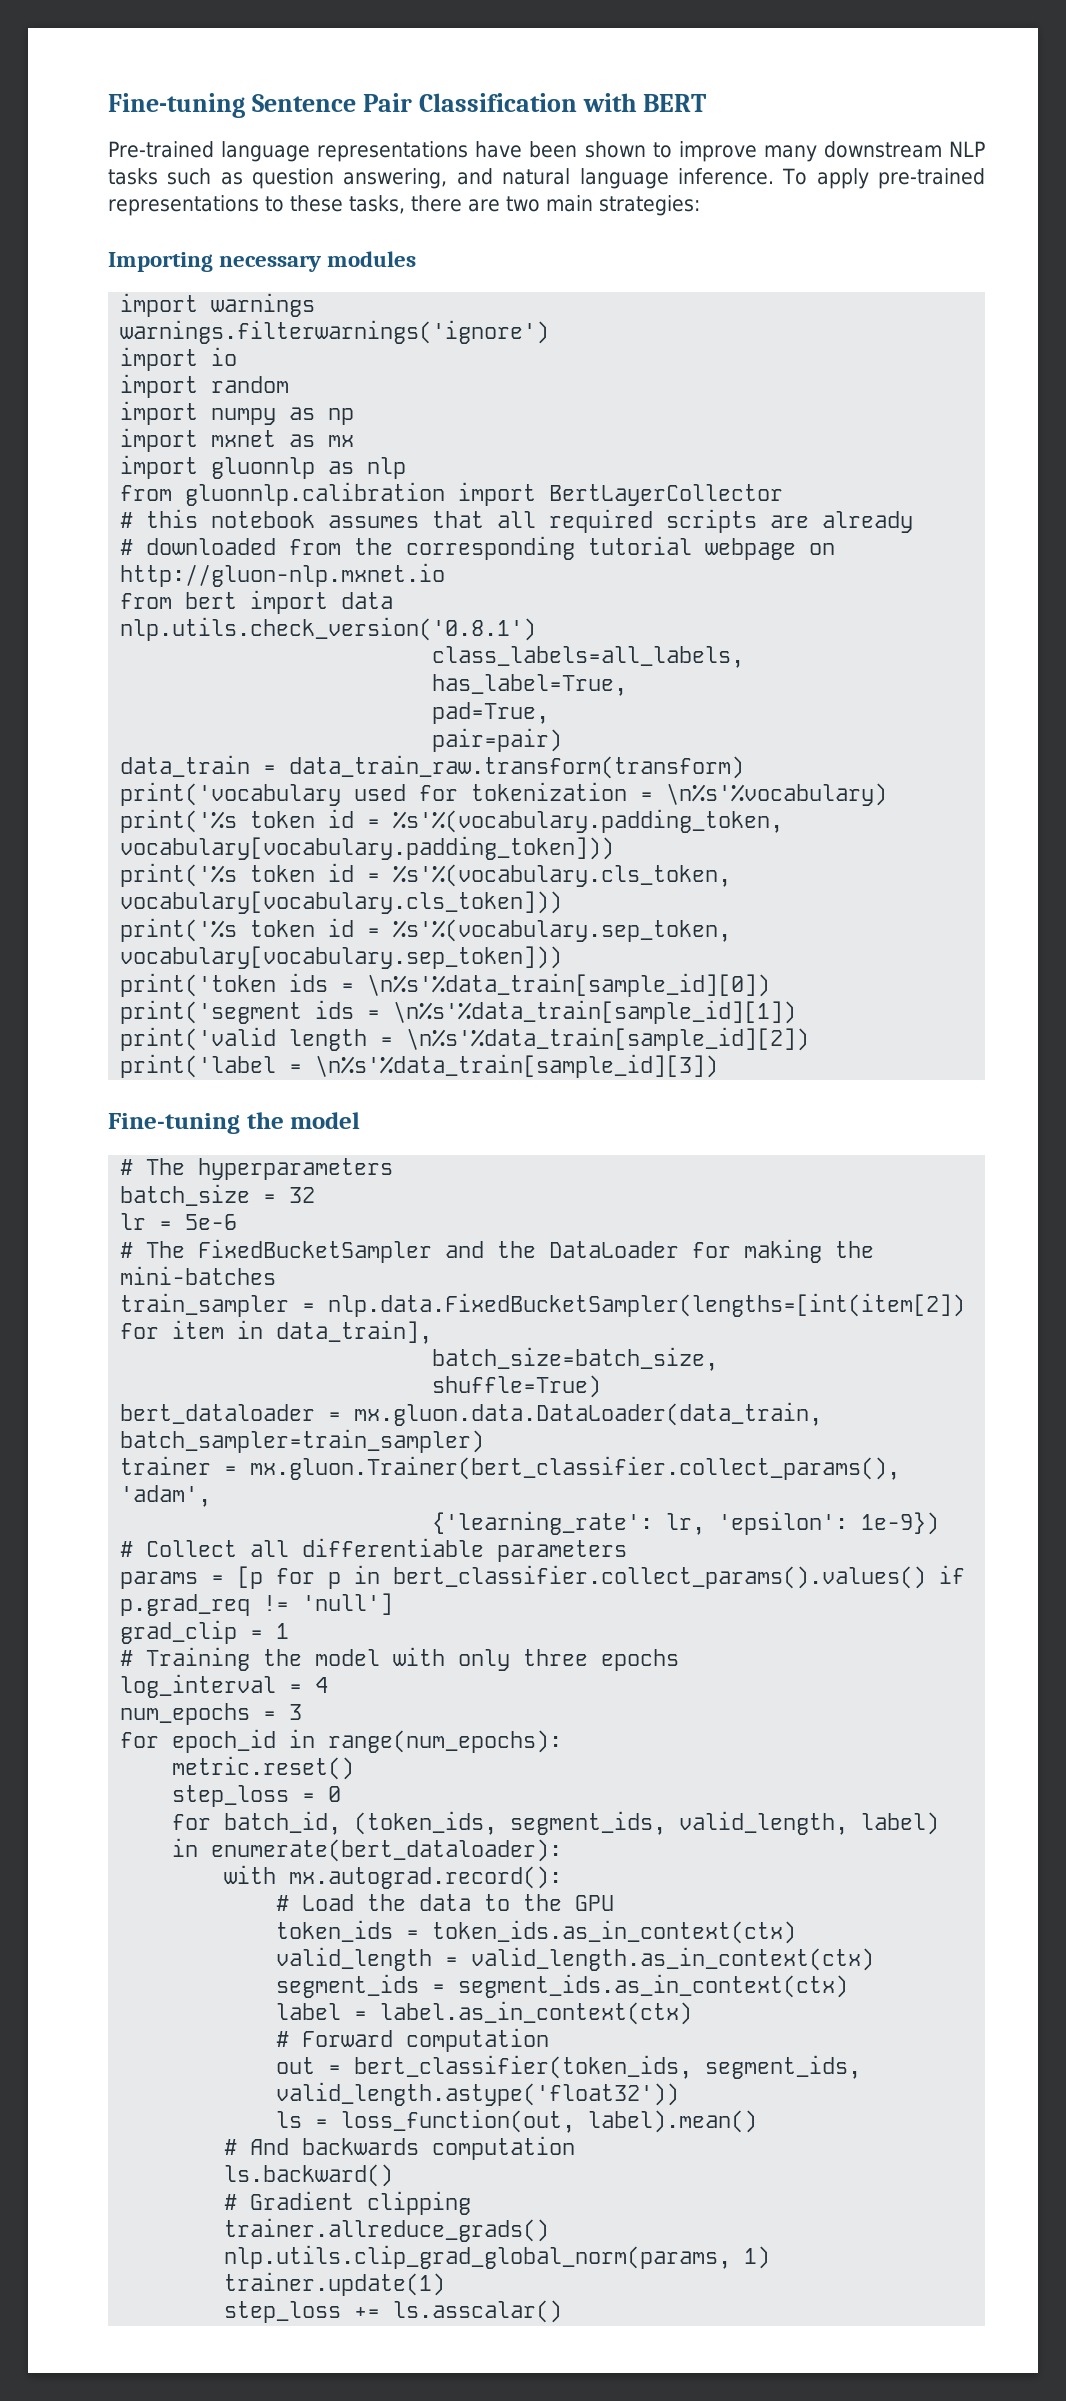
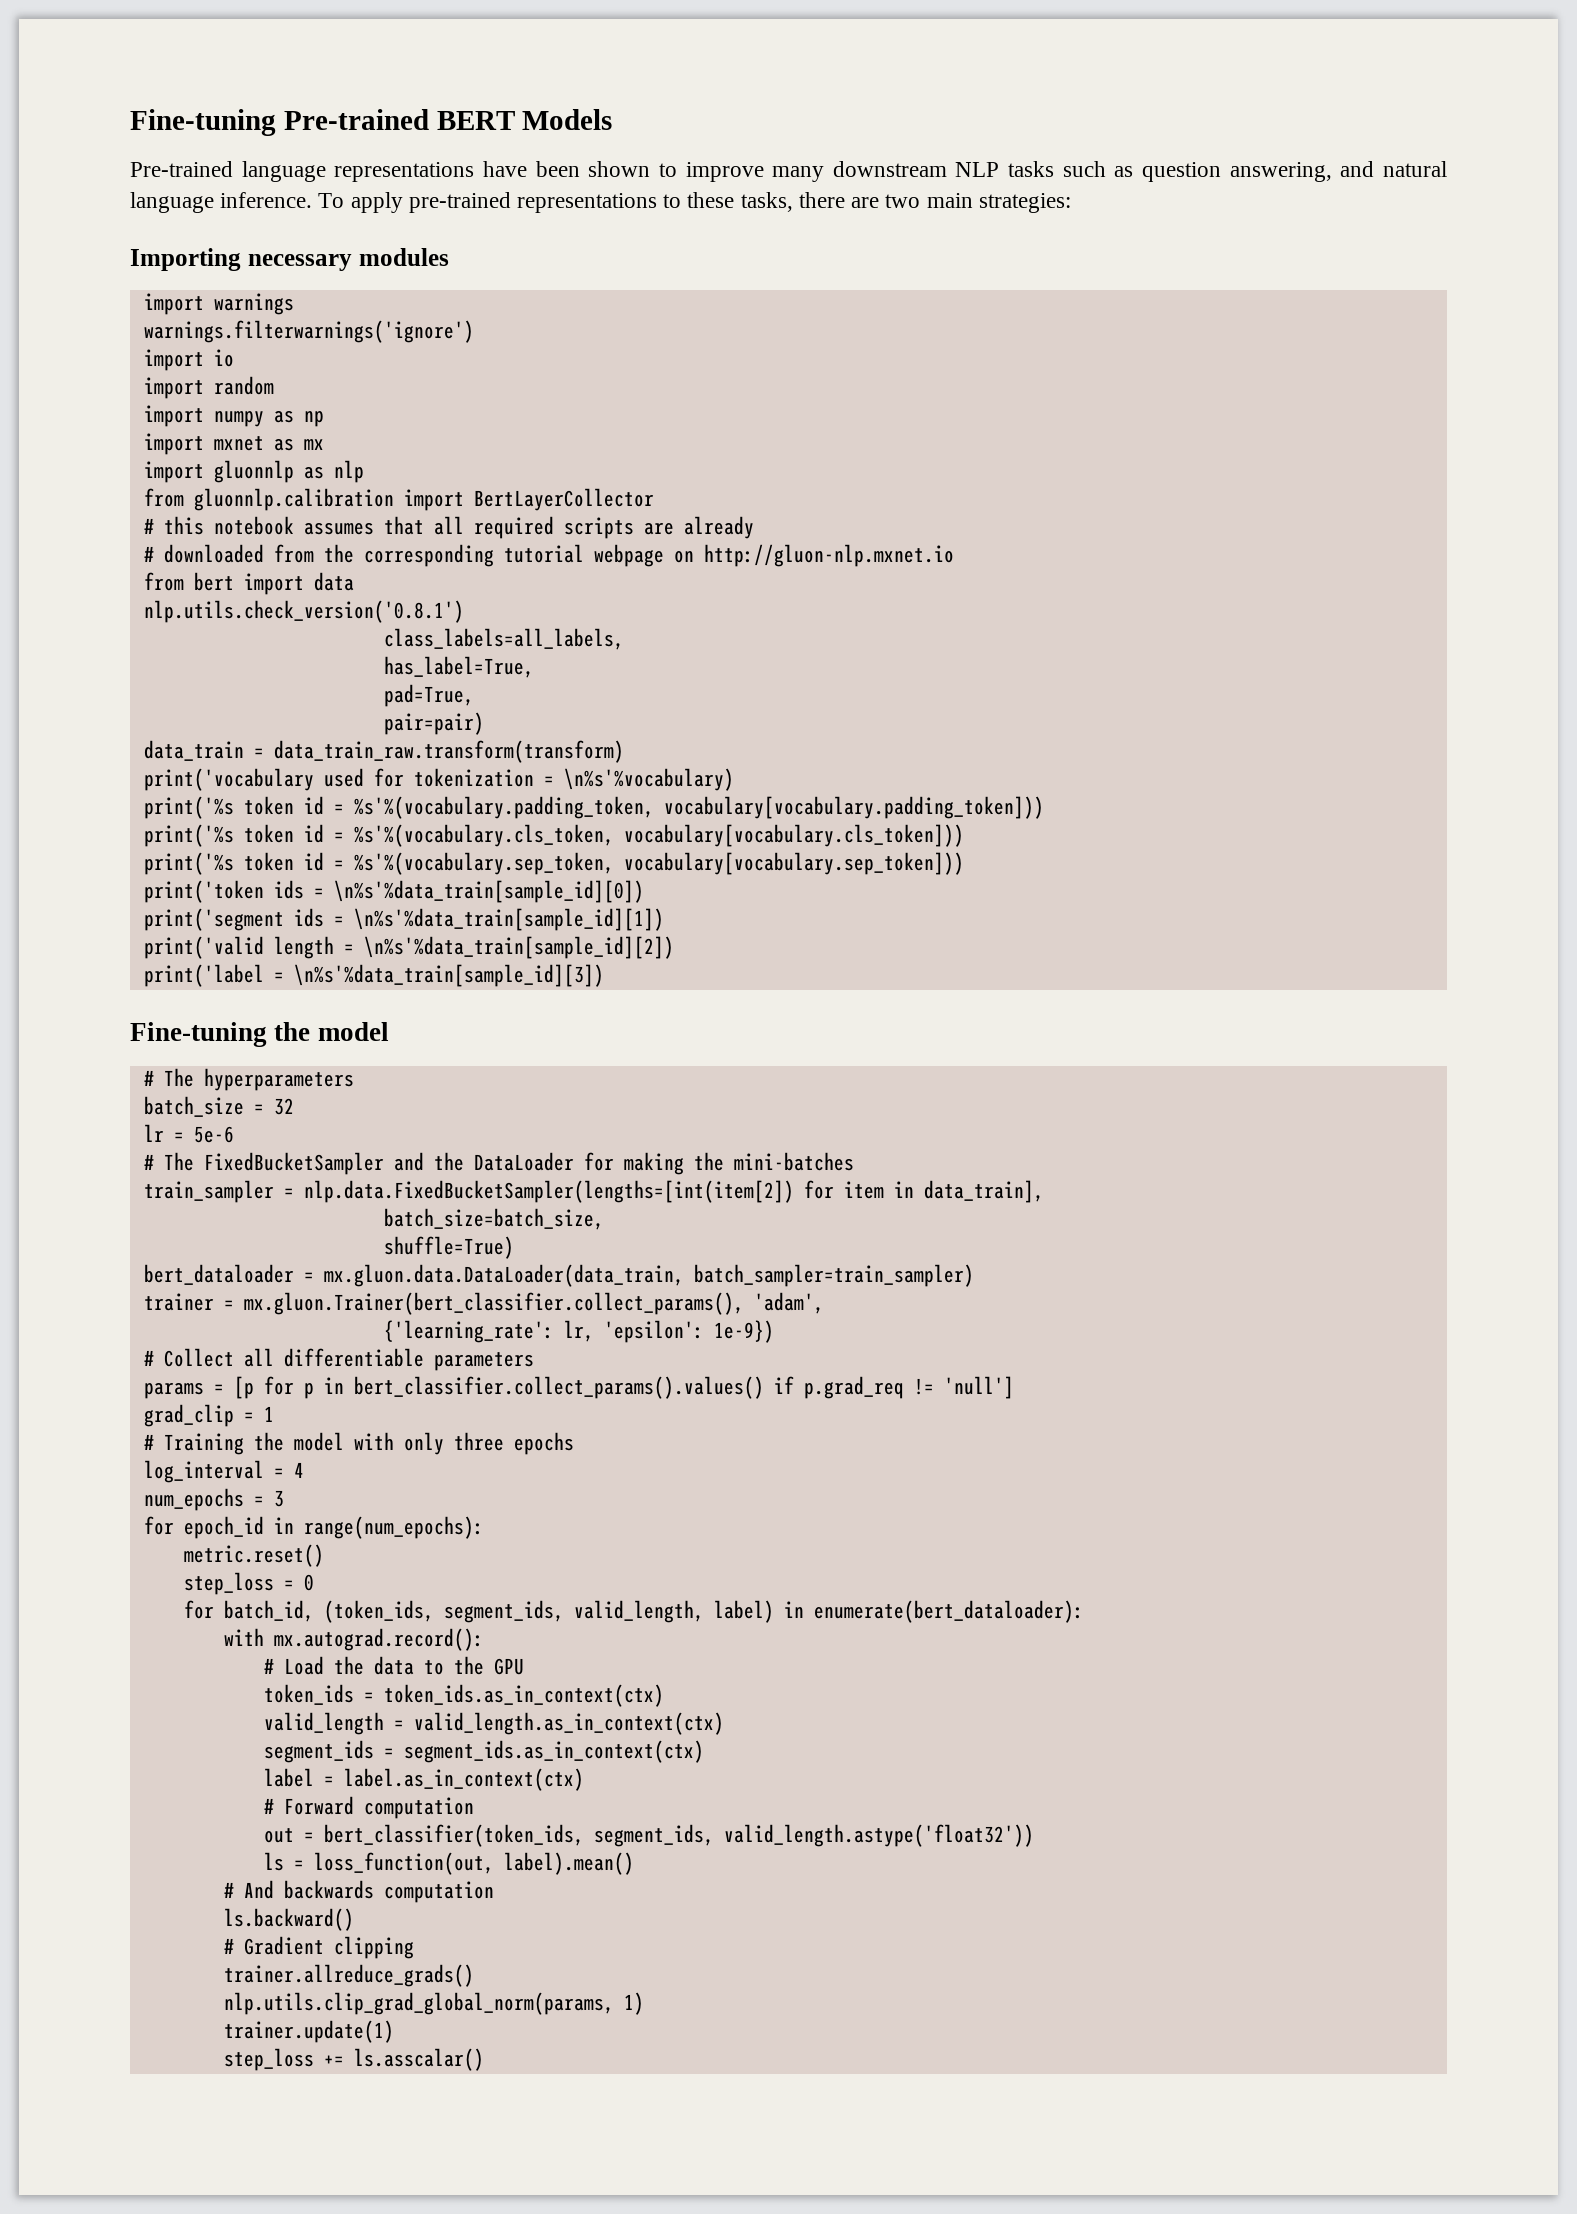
- Fine-tuning Sentence Pair Classification with BERT
+ Fine-tuning Pre-trained BERT Models

